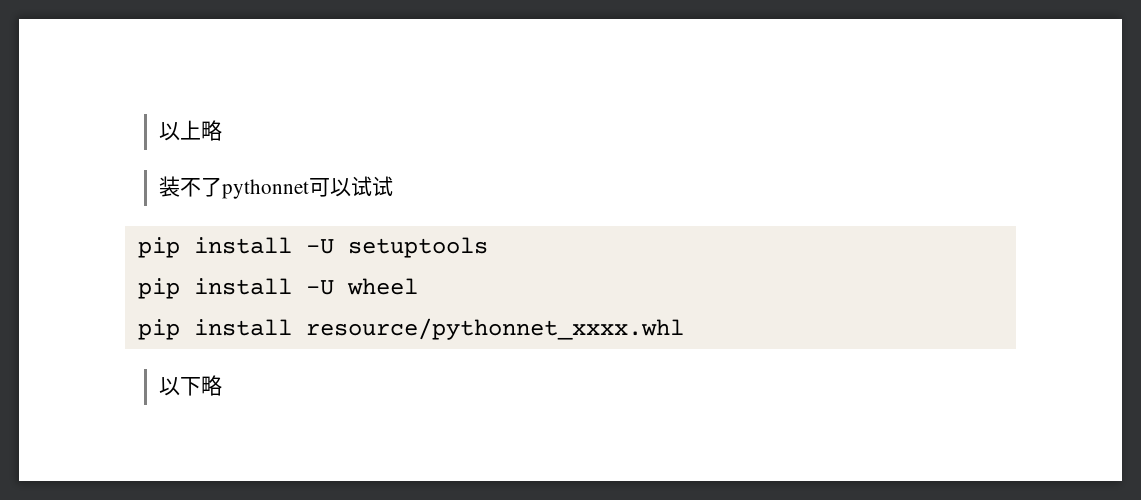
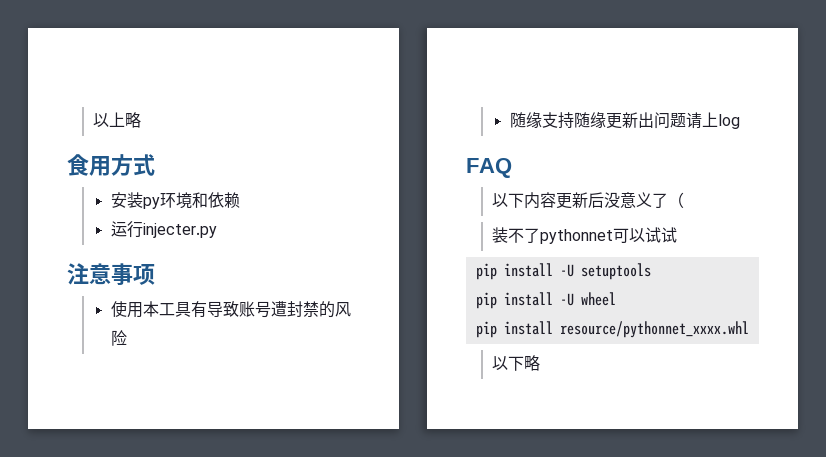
+ 食用方式
+ 安装py环境和依赖
+ 运行injecter.py
+ 注意事项
+ 使用本工具有导致账号遭封禁的风险
+ 随缘支持随缘更新出问题请上log
+ FAQ
+ 以下内容更新后没意义了（

